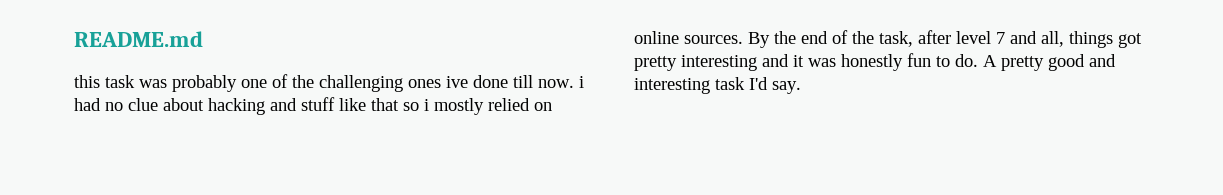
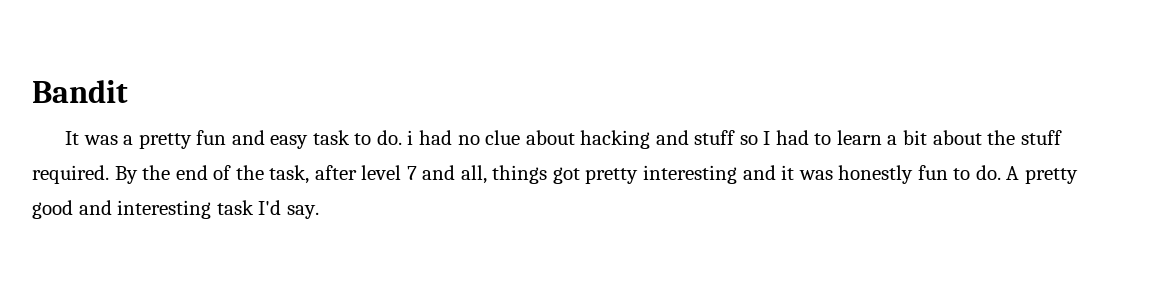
- README.md
- this task was probably one of the challenging ones ive done till now. i had no clue about hacking and stuff like that so i mostly relied on online sources.
+ Bandit
+ It was a pretty fun and easy task to do. i had no clue about hacking and stuff so I had to learn a bit about the stuff required.

